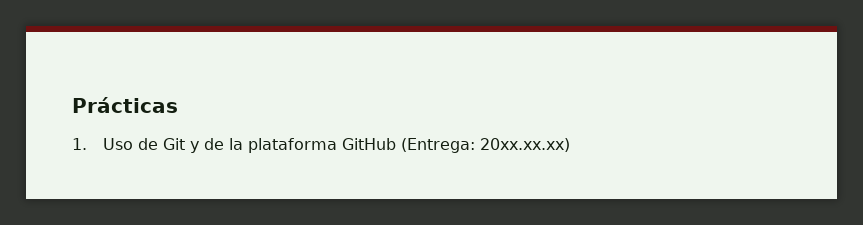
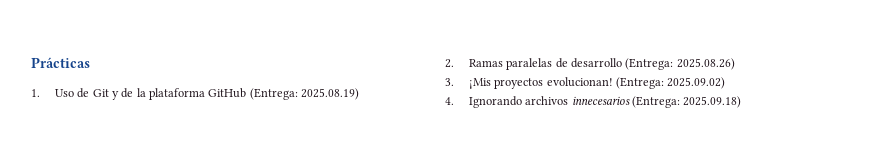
- 1. Uso de Git y de la plataforma GitHub (Entrega: 20xx.xx.xx)
+ 1. Uso de Git y de la plataforma GitHub (Entrega: 2025.08.19)
+ 2. Ramas paralelas de desarrollo (Entrega: 2025.08.26)
+ 3. ¡Mis proyectos evolucionan! (Entrega: 2025.09.02)
+ 4. Ignorando archivos innecesarios (Entrega: 2025.09.18)

